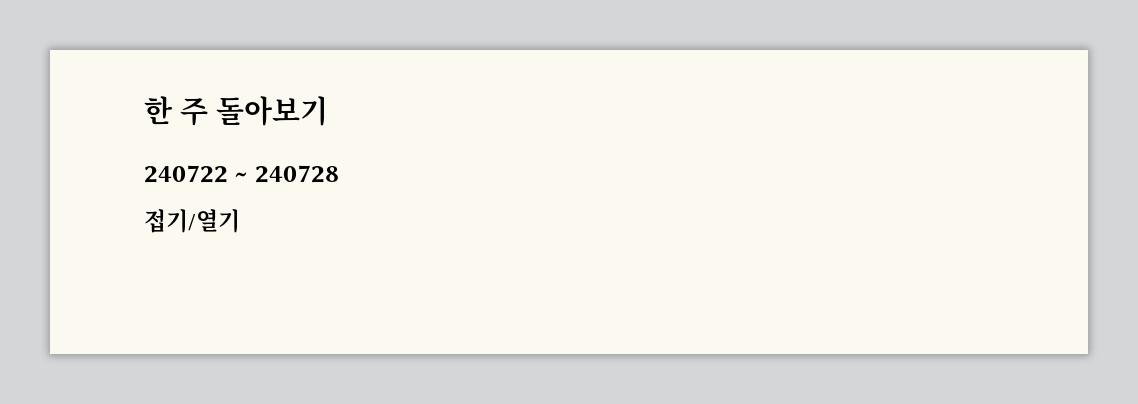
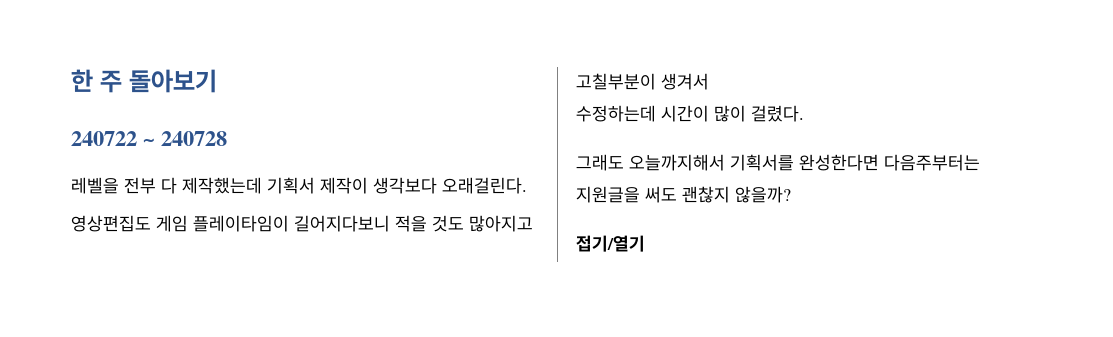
+ 레벨을 전부 다 제작했는데 기획서 제작이 생각보다 오래걸린다.
+ 영상편집도 게임 플레이타임이 길어지다보니 적을 것도 많아지고 고칠부분이 생겨서
+ 수정하는데 시간이 많이 걸렸다.
+ 그래도 오늘까지해서 기획서를 완성한다면 다음주부터는 지원글을 써도 괜찮지 않을까?

